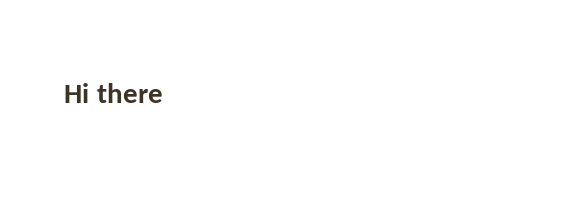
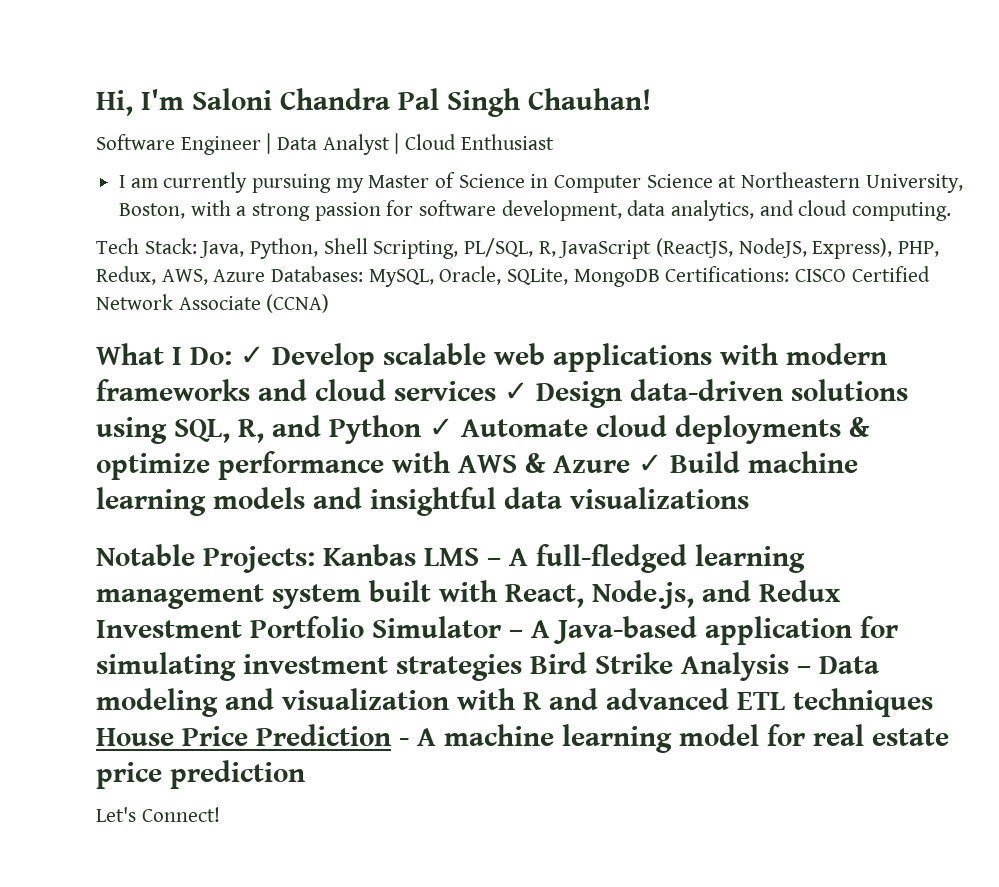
- Hi there
+ Hi, I'm Saloni Chandra Pal Singh Chauhan!
+ Software Engineer | Data Analyst | Cloud Enthusiast
+ I am currently pursuing my Master of Science in Computer Science at Northeastern University, Boston, with a strong passion for software development, data analytics, and cloud computing.
+ Tech Stack: Java, Python, Shell Scripting, PL/SQL, R, JavaScript (ReactJS, NodeJS, Express), PHP, Redux, AWS, Azure Databases: MySQL, Oracle, SQLite, MongoDB Certifications: CISCO Certified Network Associate (CCNA)
+ What I Do: ✓ Develop scalable web applications with modern frameworks and cloud services ✓ Design data-driven solutions using SQL, R, and Python ✓ Automate cloud deployments & optimize performance with AWS & Azure ✓ Build machine learning models and insightful data visualizations
+ Notable Projects: Kanbas LMS – A full-fledged learning management system built with React, Node.js, and Redux Investment Portfolio Simulator – A Java-based application for simulating investment strategies Bird Strike Analysis – Data modeling and visualization with R and advanced ETL techniques House Price Prediction - A machine learning model for real estate price prediction
+ Let's Connect!

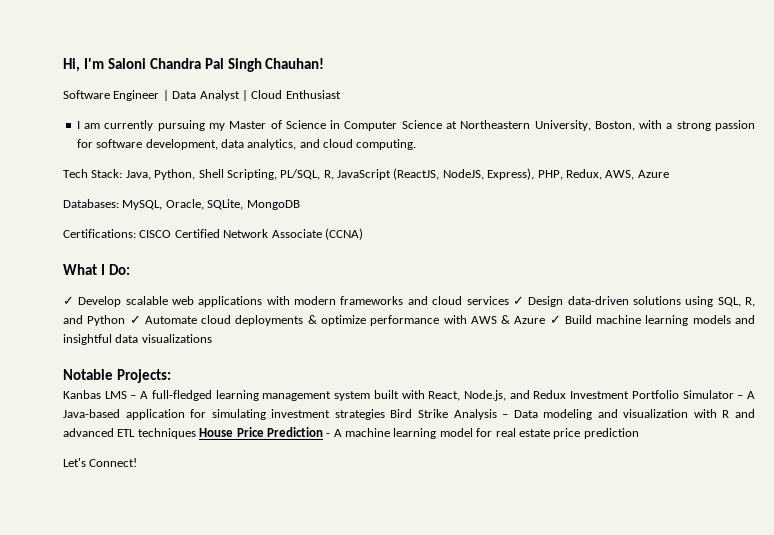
- Tech Stack: Java, Python, Shell Scripting, PL/SQL, R, JavaScript (ReactJS, NodeJS, Express), PHP, Redux, AWS, Azure Databases: MySQL, Oracle, SQLite, MongoDB Certifications: CISCO Certified Network Associate (CCNA)
+ Tech Stack: Java, Python, Shell Scripting, PL/SQL, R, JavaScript (ReactJS, NodeJS, Express), PHP, Redux, AWS, Azure
+ Databases: MySQL, Oracle, SQLite, MongoDB
+ Certifications: CISCO Certified Network Associate (CCNA)
- What I Do: ✓ Develop scalable web applications with modern frameworks and cloud services ✓ Design data-driven solutions using SQL, R, and Python ✓ Automate cloud deployments & optimize performance with AWS & Azure ✓ Build machine learning models and insightful data visualizations
+ What I Do:
+ ✓ Develop scalable web applications with modern frameworks and cloud services ✓ Design data-driven solutions using SQL, R, and Python ✓ Automate cloud deployments & optimize performance with AWS & Azure ✓ Build machine learning models and insightful data visualizations
- Notable Projects: Kanbas LMS – A full-fledged learning management system built with React, Node.js, and Redux Investment Portfolio Simulator – A Java-based application for simulating investment strategies Bird Strike Analysis – Data modeling and visualization with R and advanced ETL techniques House Price Prediction - A machine learning model for real estate price prediction
+ Notable Projects:
+ Kanbas LMS – A full-fledged learning management system built with React, Node.js, and Redux Investment Portfolio Simulator – A Java-based application for simulating investment strategies Bird Strike Analysis – Data modeling and visualization with R and advanced ETL techniques House Price Prediction - A machine learning model for real estate price prediction

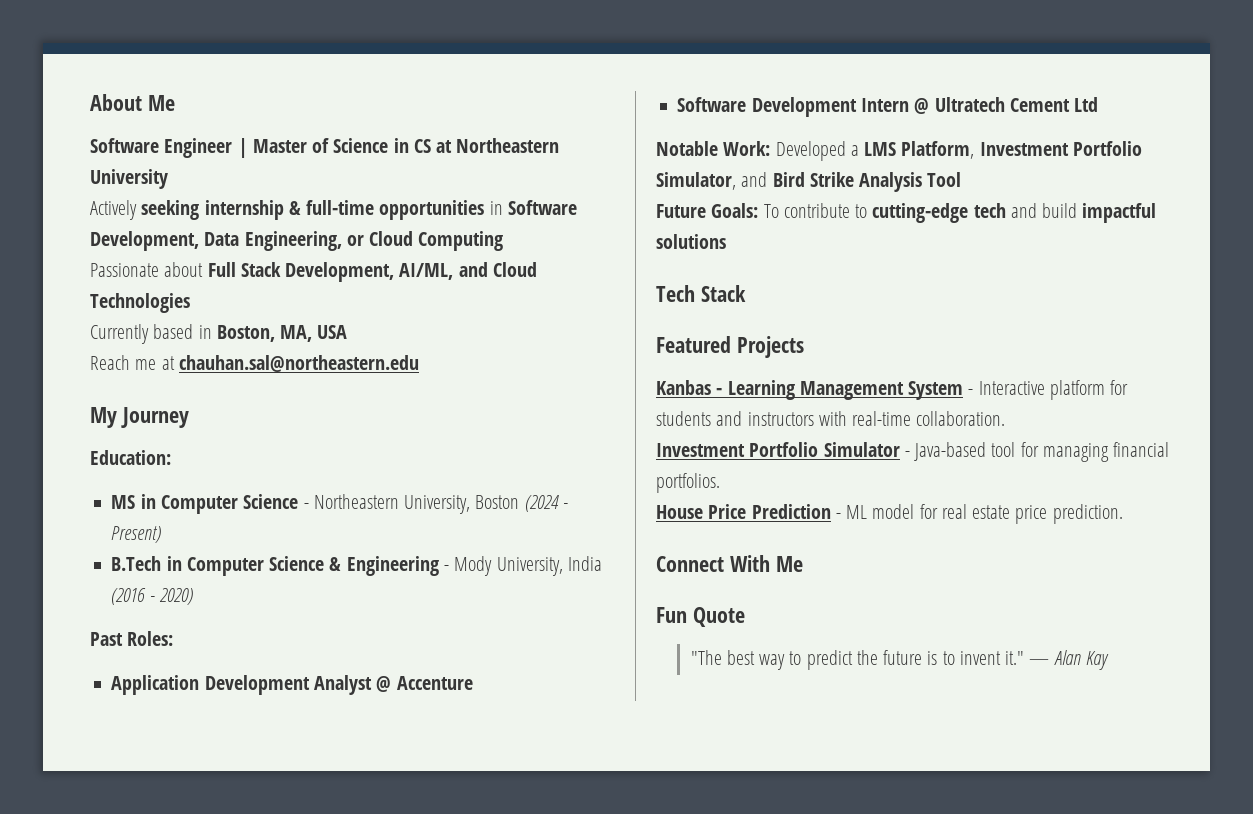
- Hi, I'm Saloni Chandra Pal Singh Chauhan!
- Software Engineer | Data Analyst | Cloud Enthusiast
- I am currently pursuing my Master of Science in Computer Science at Northeastern University, Boston, with a strong passion for software development, data analytics, and cloud computing.
- Tech Stack: Java, Python, Shell Scripting, PL/SQL, R, JavaScript (ReactJS, NodeJS, Express), PHP, Redux, AWS, Azure
- Databases: MySQL, Oracle, SQLite, MongoDB
- Certifications: CISCO Certified Network Associate (CCNA)
- What I Do:
- ✓ Develop scalable web applications with modern frameworks and cloud services ✓ Design data-driven solutions using SQL, R, and Python ✓ Automate cloud deployments & optimize performance with AWS & Azure ✓ Build machine learning models and insightful data visualizations
- Notable Projects:
- Kanbas LMS – A full-fledged learning management system built with React, Node.js, and Redux Investment Portfolio Simulator – A Java-based application for simulating investment strategies Bird Strike Analysis – Data modeling and visualization with R and advanced ETL techniques House Price Prediction - A machine learning model for real estate price prediction
- Let's Connect!
+ About Me
+ Software Engineer | Master of Science in CS at Northeastern University
+ Actively seeking internship & full-time opportunities in Software Development, Data Engineering, or Cloud Computing
+ Passionate about Full Stack Development, AI/ML, and Cloud Technologies
+ Currently based in Boston, MA, USA
+ Reach me at chauhan.sal@northeastern.edu
+ My Journey
+ Education:
+ MS in Computer Science - Northeastern University, Boston (2024 - Present)
+ B.Tech in Computer Science & Engineering - Mody University, India (2016 - 2020)
+ Past Roles:
+ Application Development Analyst @ Accenture
+ Software Development Intern @ Ultratech Cement Ltd
+ Notable Work: Developed a LMS Platform, Investment Portfolio Simulator, and Bird Strike Analysis Tool
+ Future Goals: To contribute to cutting-edge tech and build impactful solutions
+ Tech Stack
+ Featured Projects
+ Kanbas - Learning Management System - Interactive platform for students and instructors with real-time collaboration.
+ Investment Portfolio Simulator - Java-based tool for managing financial portfolios.
+ House Price Prediction - ML model for real estate price prediction.
+ Connect With Me
+ Fun Quote
+ "The best way to predict the future is to invent it." — Alan Kay

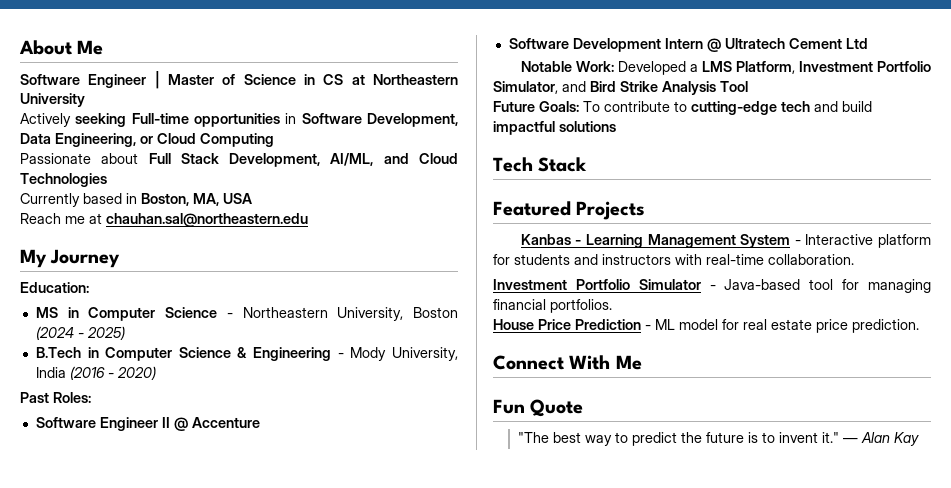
- Actively seeking internship & full-time opportunities in Software Development, Data Engineering, or Cloud Computing
+ Actively seeking Full-time opportunities in Software Development, Data Engineering, or Cloud Computing
- MS in Computer Science - Northeastern University, Boston (2024 - Present)
+ MS in Computer Science - Northeastern University, Boston (2024 - 2025)
- Application Development Analyst @ Accenture
+ Software Engineer II @ Accenture

